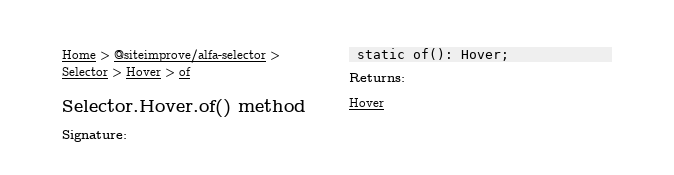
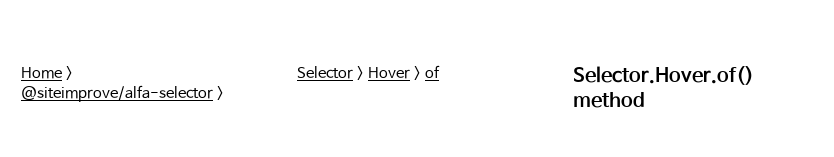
- Signature:
- static of(): Hover;
- Returns:
- Hover

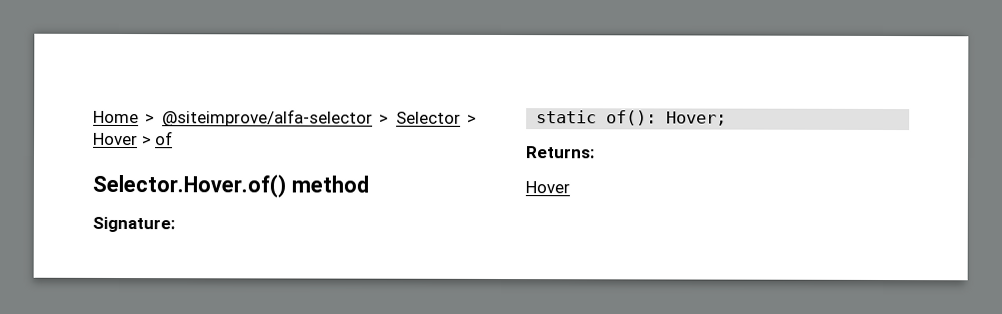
+ Signature:
+ static of(): Hover;
+ Returns:
+ Hover

